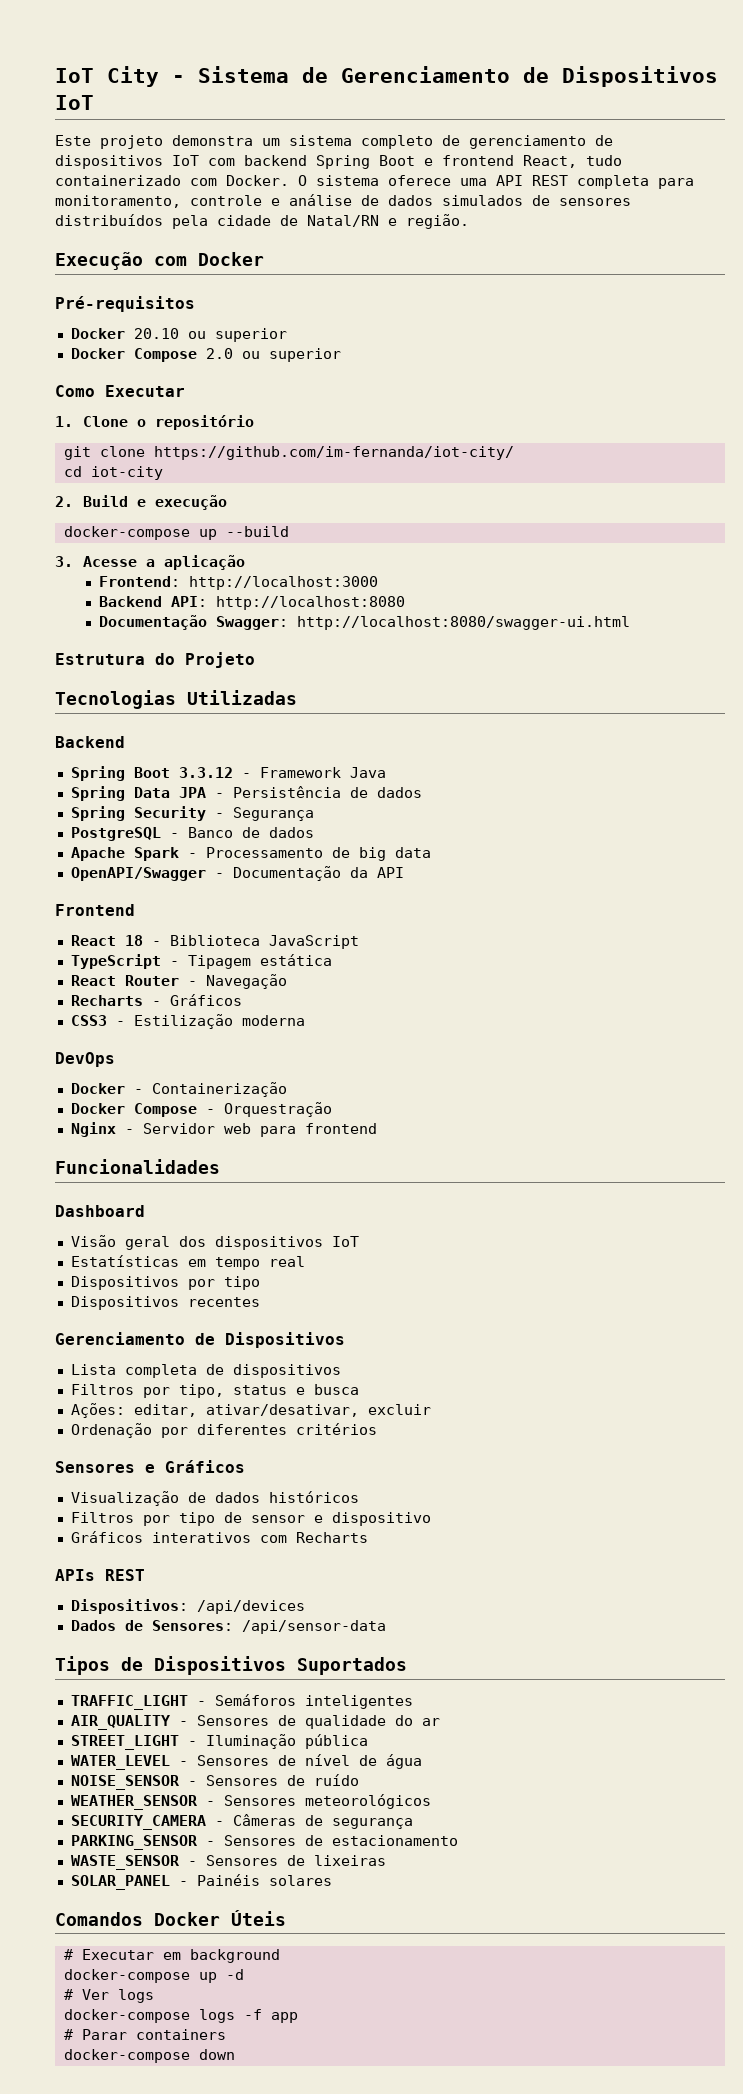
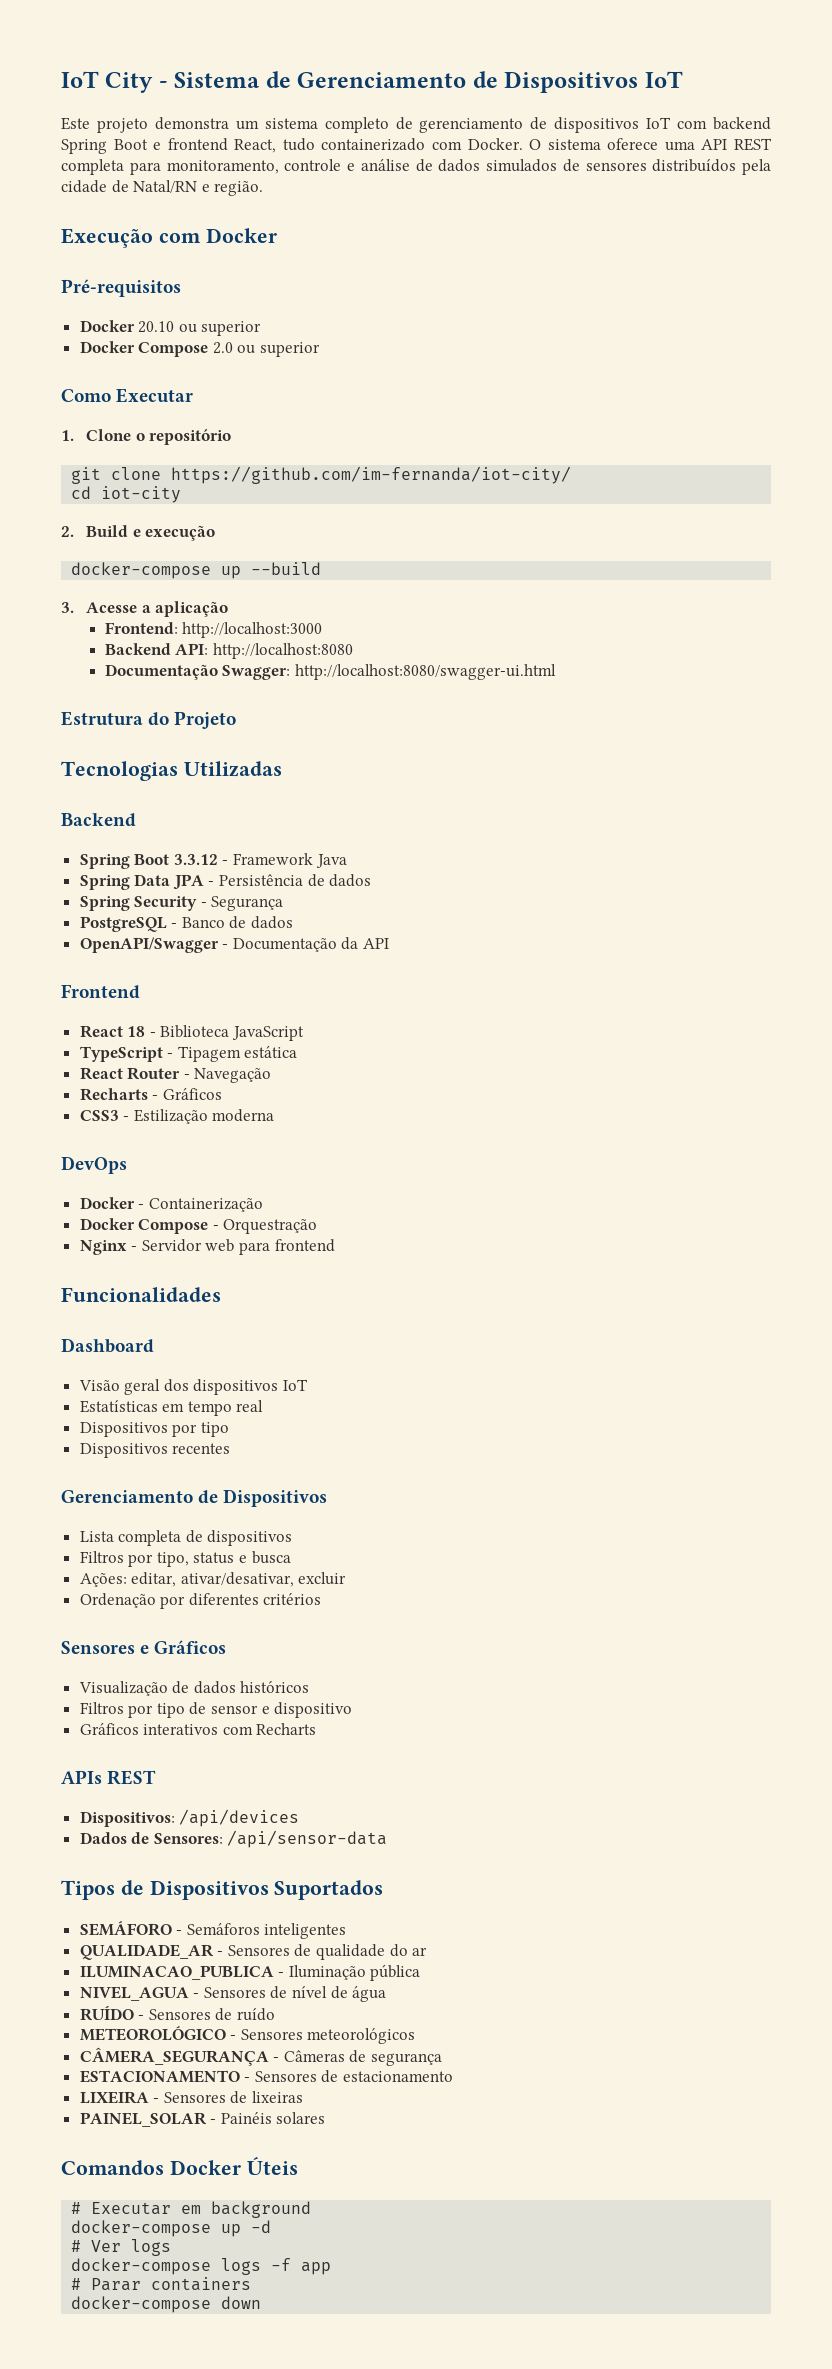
- Apache Spark - Processamento de big data
- TRAFFIC_LIGHT - Semáforos inteligentes
+ SEMÁFORO - Semáforos inteligentes
- AIR_QUALITY - Sensores de qualidade do ar
+ QUALIDADE_AR - Sensores de qualidade do ar
- STREET_LIGHT - Iluminação pública
+ ILUMINACAO_PUBLICA - Iluminação pública
- WATER_LEVEL - Sensores de nível de água
+ NIVEL_AGUA - Sensores de nível de água
- NOISE_SENSOR - Sensores de ruído
+ RUÍDO - Sensores de ruído
- WEATHER_SENSOR - Sensores meteorológicos
+ METEOROLÓGICO - Sensores meteorológicos
- SECURITY_CAMERA - Câmeras de segurança
+ CÂMERA_SEGURANÇA - Câmeras de segurança
- PARKING_SENSOR - Sensores de estacionamento
+ ESTACIONAMENTO - Sensores de estacionamento
- WASTE_SENSOR - Sensores de lixeiras
+ LIXEIRA - Sensores de lixeiras
- SOLAR_PANEL - Painéis solares
+ PAINEL_SOLAR - Painéis solares

